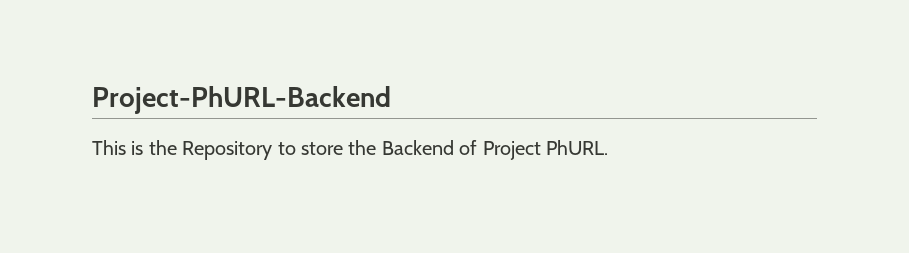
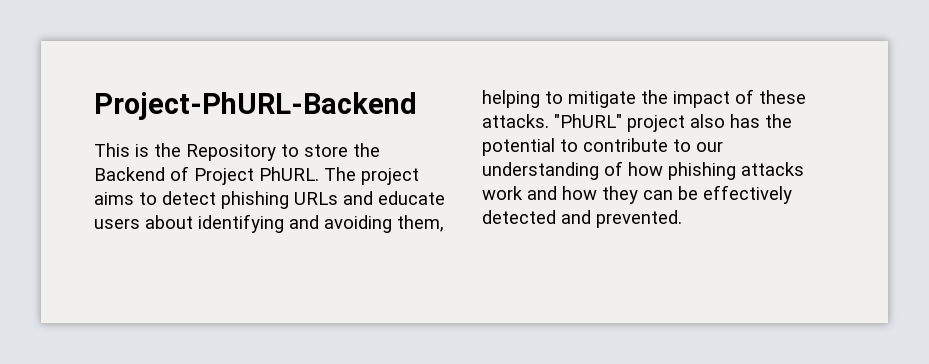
+ The project aims to detect phishing URLs and educate users about identifying and avoiding them, helping to mitigate the impact of these attacks. "PhURL" project also has the potential to contribute to our understanding of how phishing attacks work and how they can be effectively detected and prevented.

